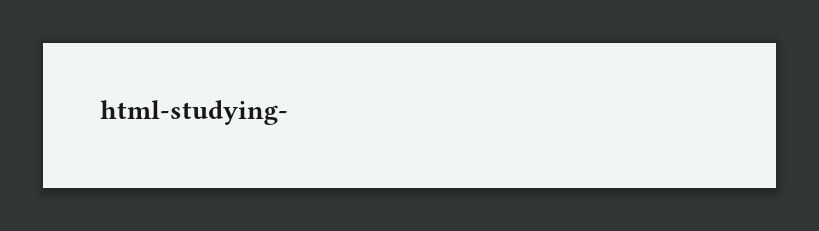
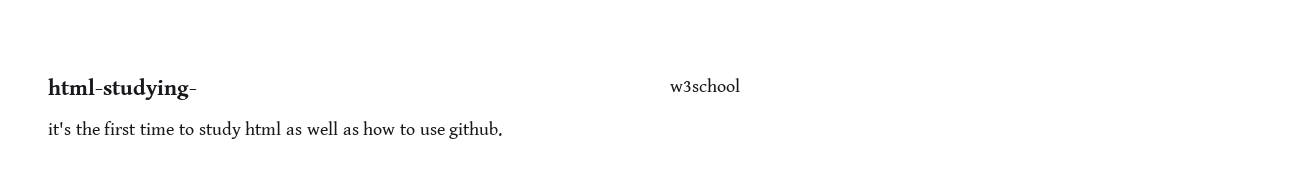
+ it's the first time to study html as well as how to use github.
+ w3school

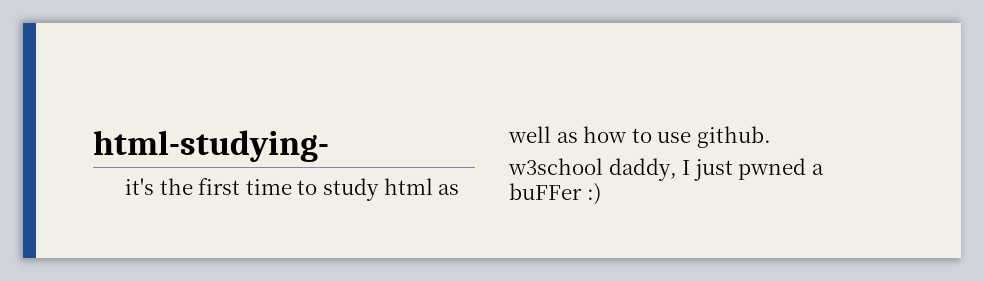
- w3school
+ w3school daddy, I just pwned a buFFer :)

